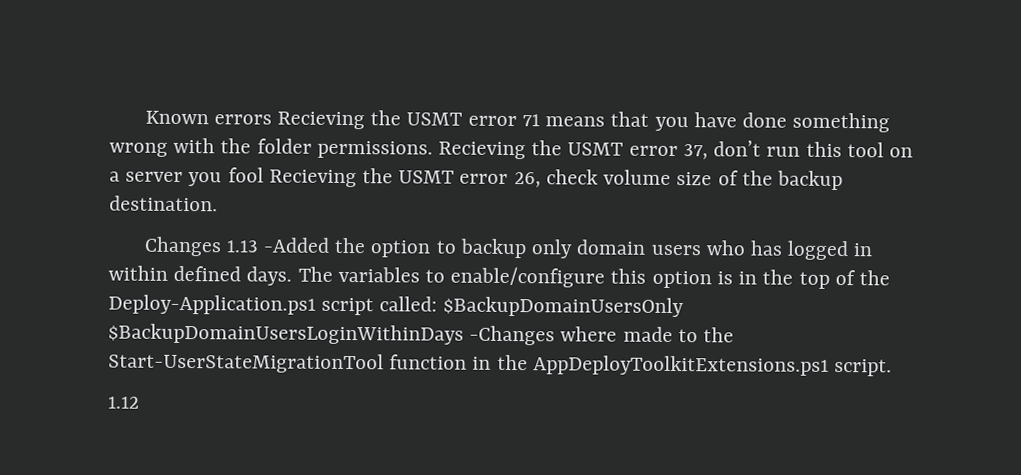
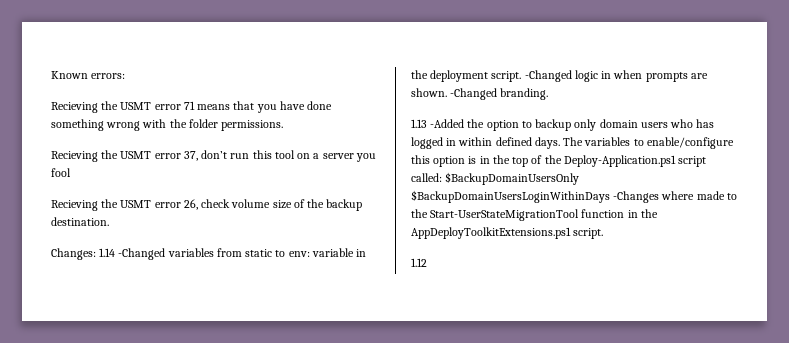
- Known errors Recieving the USMT error 71 means that you have done something wrong with the folder permissions. Recieving the USMT error 37, don’t run this tool on a server you fool Recieving the USMT error 26, check volume size of the backup destination.
+ Known errors:
+ Recieving the USMT error 71 means that you have done something wrong with the folder permissions.
+ Recieving the USMT error 37, don’t run this tool on a server you fool
+ Recieving the USMT error 26, check volume size of the backup destination.
- Changes 1.13 -Added the option to backup only domain users who has logged in within defined days.
+ Changes: 1.14 -Changed variables from static to env: variable in the deployment script. -Changed logic in when prompts are shown. -Changed branding.
+ 1.13 -Added the option to backup only domain users who has logged in within defined days.

